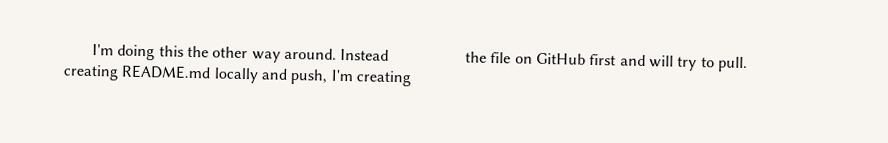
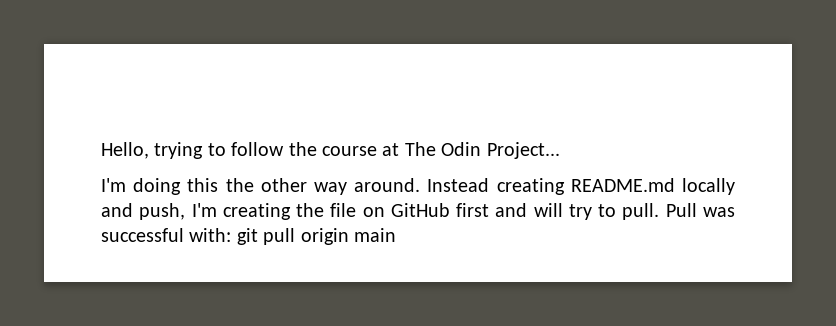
+ Hello, trying to follow the course at The Odin Project...
+ Pull was successful with: git pull origin main

